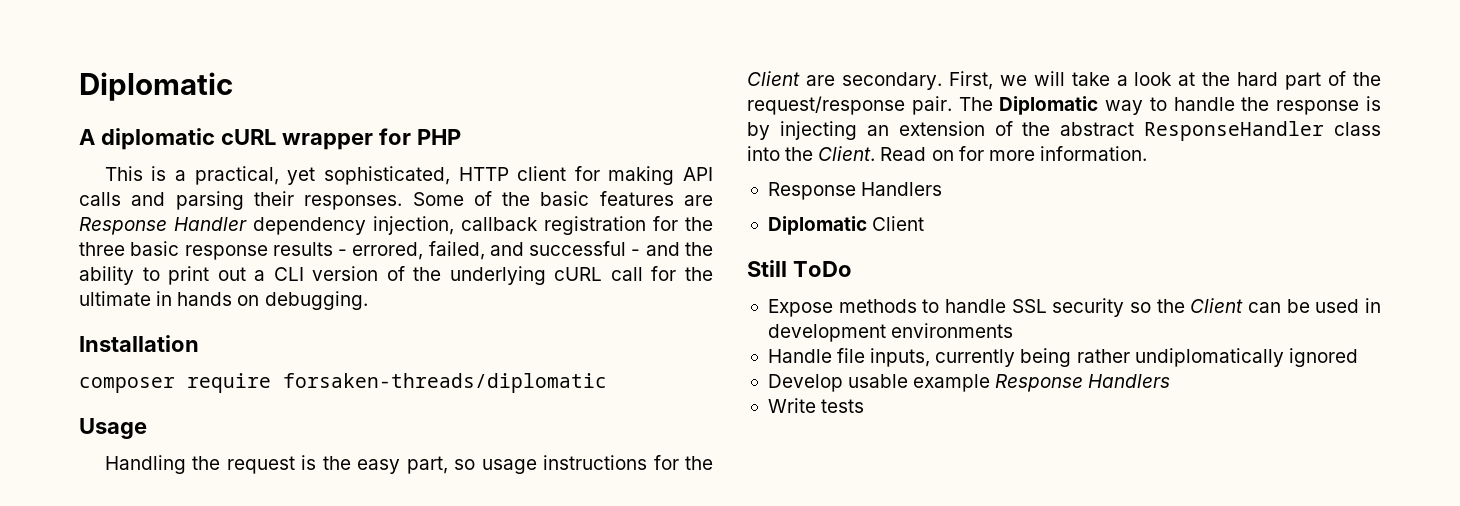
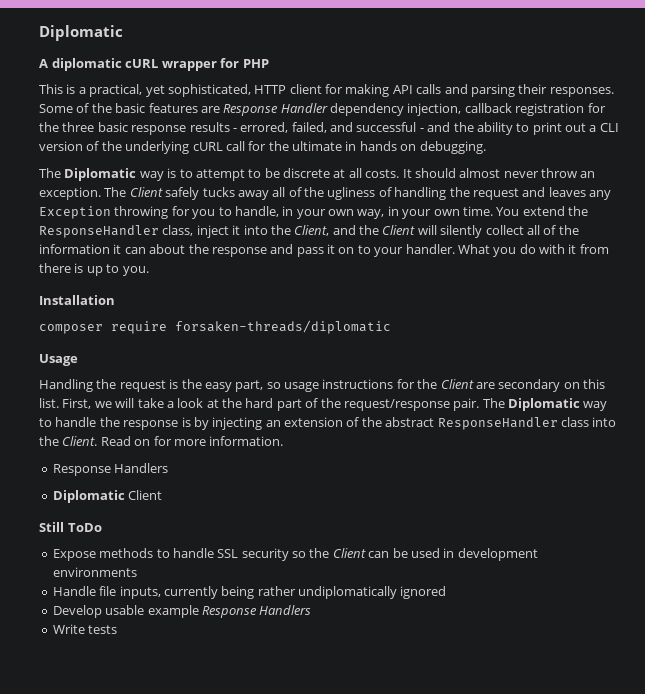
+ The Diplomatic way is to attempt to be discrete at all costs. It should almost never throw an exception. The Client safely tucks away all of the ugliness of handling the request and leaves any Exception throwing for you to handle, in your own way, in your own time. You extend the ResponseHandler class, inject it into the Client, and the Client will silently collect all of the information it can about the response and pass it on to your handler. What you do with it from there is up to you.
- Handling the request is the easy part, so usage instructions for the Client are secondary.
+ Handling the request is the easy part, so usage instructions for the Client are secondary on this list.

